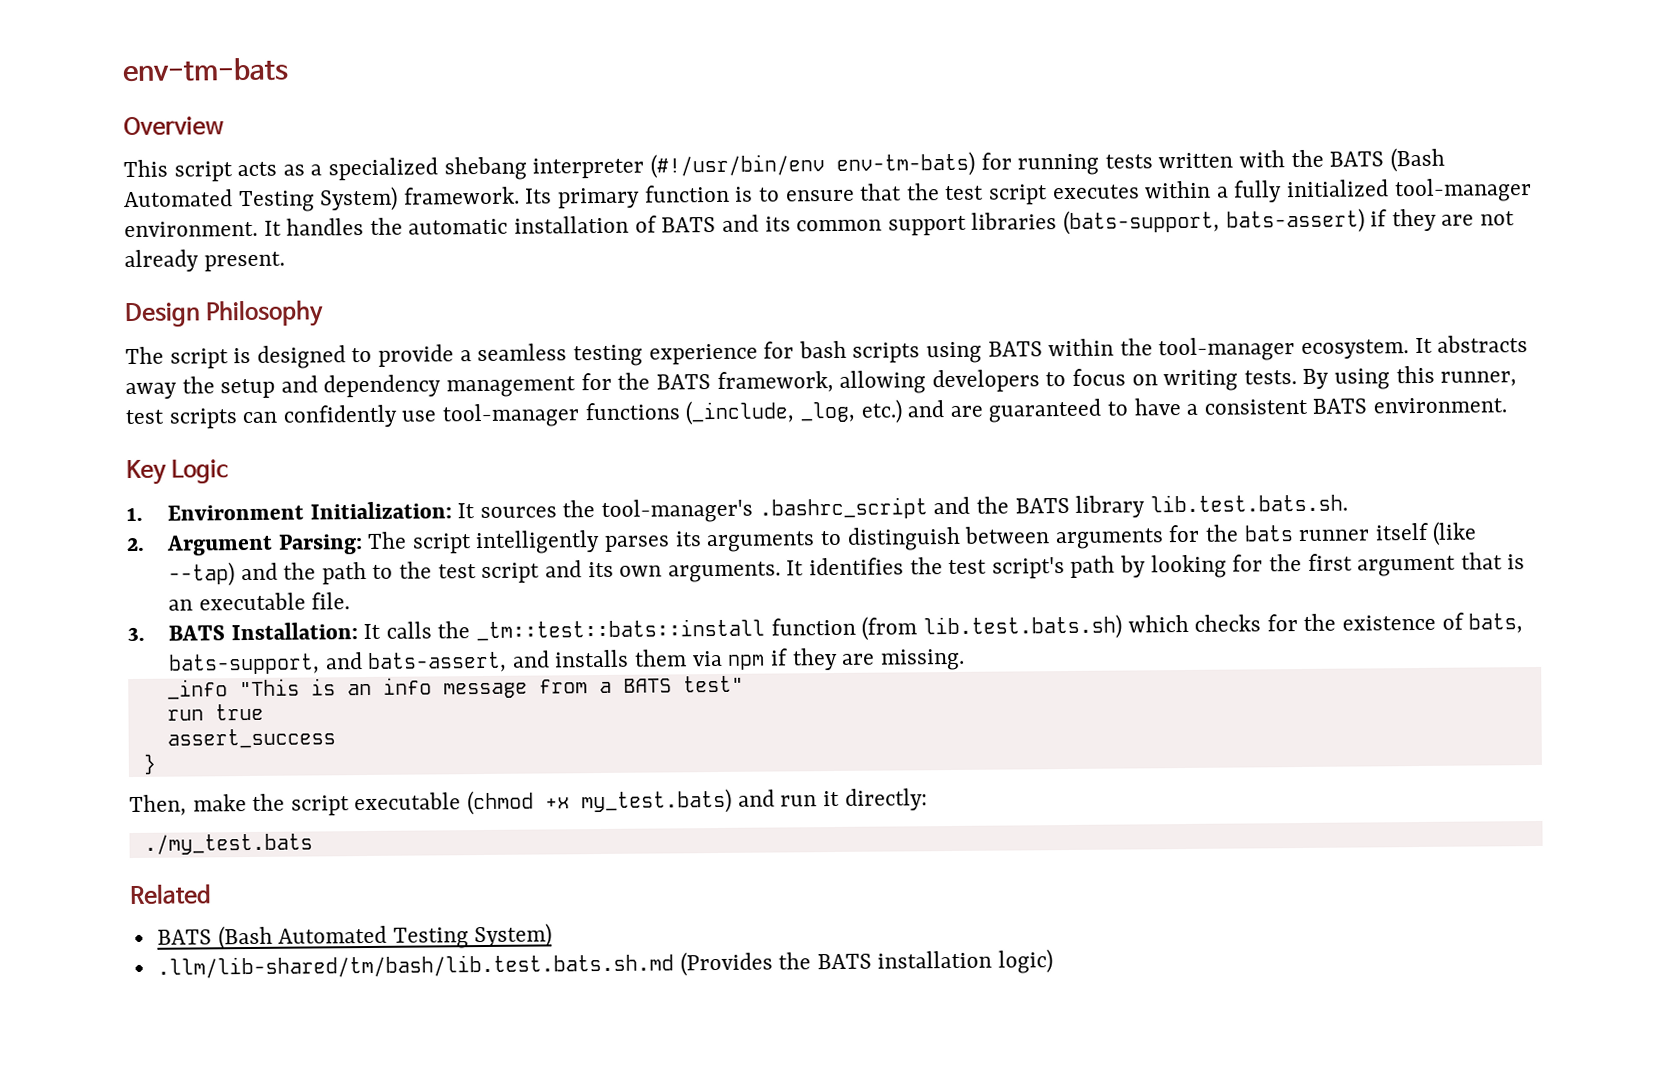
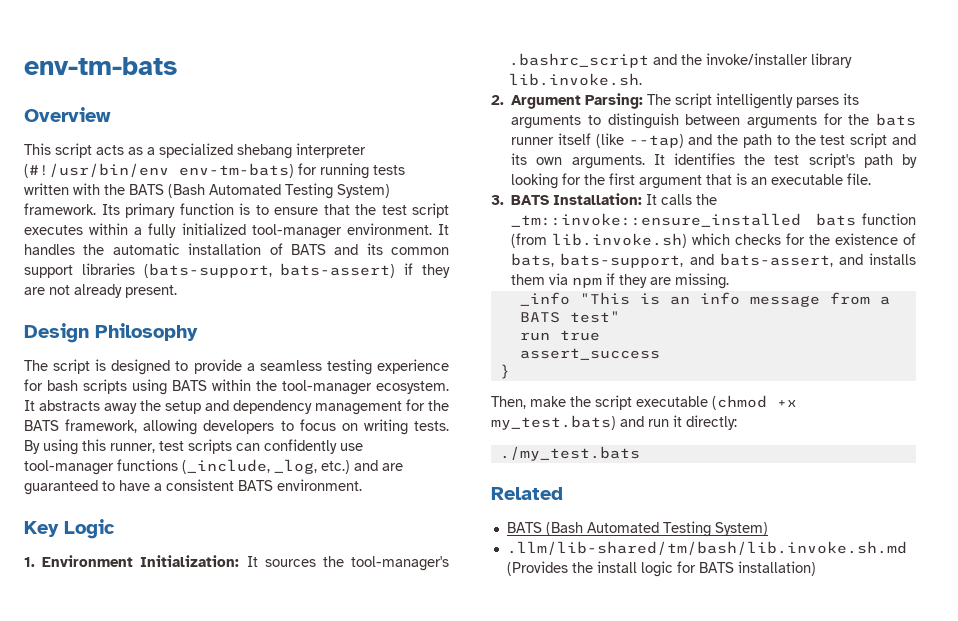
- 1. Environment Initialization: It sources the tool-manager's .bashrc_script and the BATS library lib.test.bats.sh.
+ 1. Environment Initialization: It sources the tool-manager's .bashrc_script and the invoke/installer library lib.invoke.sh.
- 3. BATS Installation: It calls the _tm::test::bats::install function (from lib.test.bats.sh) which checks for the existence of bats, bats-support, and bats-assert, and installs them via npm if they are missing.
+ 3. BATS Installation: It calls the _tm::invoke::ensure_installed bats function (from lib.invoke.sh) which checks for the existence of bats, bats-support, and bats-assert, and installs them via npm if they are missing.
- .llm/lib-shared/tm/bash/lib.test.bats.sh.md (Provides the BATS installation logic)
+ .llm/lib-shared/tm/bash/lib.invoke.sh.md (Provides the install logic for BATS installation)

